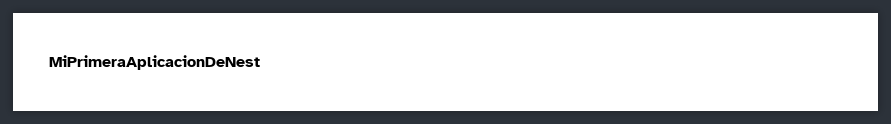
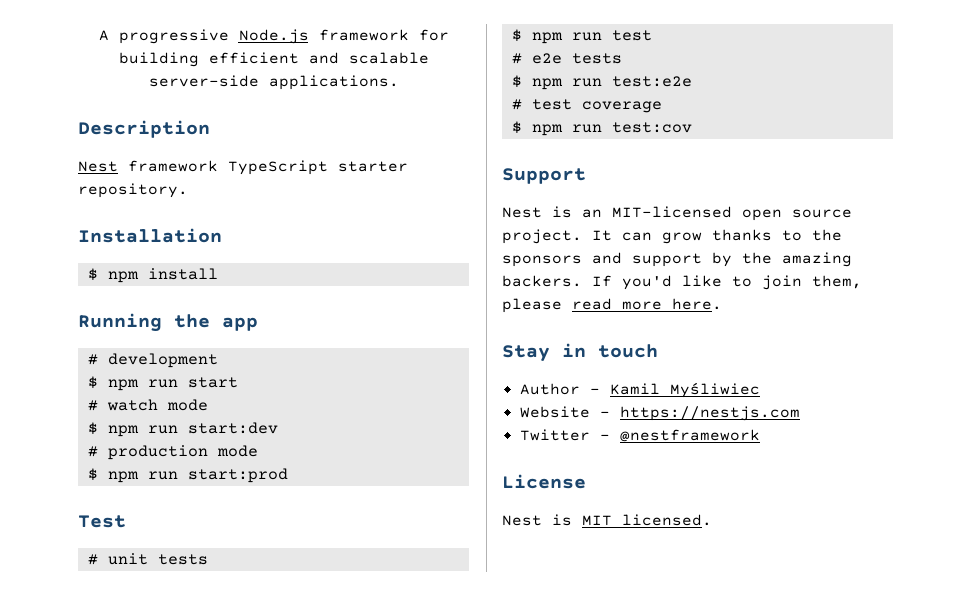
- MiPrimeraAplicacionDeNest
+ A progressive Node.js framework for building efficient and scalable server-side applications.
+ Description
+ Nest framework TypeScript starter repository.
+ Installation
+ $ npm install
+ Running the app
+ # development
+ $ npm run start
+ # watch mode
+ $ npm run start:dev
+ # production mode
+ $ npm run start:prod
+ Test
+ # unit tests
+ $ npm run test
+ # e2e tests
+ $ npm run test:e2e
+ # test coverage
+ $ npm run test:cov
+ Support
+ Nest is an MIT-licensed open source project. It can grow thanks to the sponsors and support by the amazing backers. If you'd like to join them, please read more here.
+ Stay in touch
+ Author - Kamil Myśliwiec
+ Website - https://nestjs.com
+ Twitter - @nestframework
+ License
+ Nest is MIT licensed.

